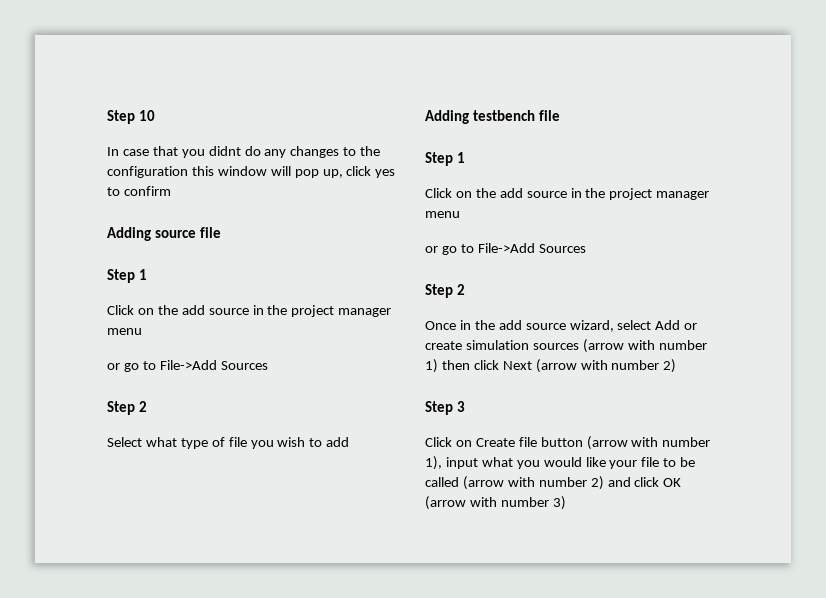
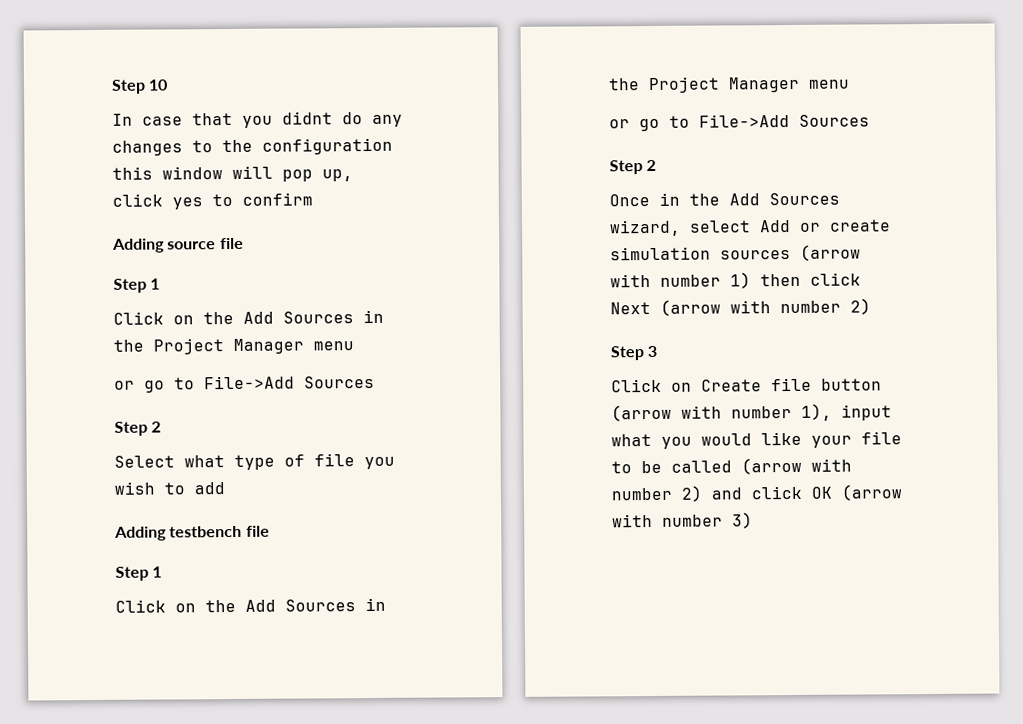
  Adding source file
  Step 1
- Click on the add source in the project manager menu
+ Click on the Add Sources in the Project Manager menu
  Adding testbench file
  Step 1
- Click on the add source in the project manager menu
+ Click on the Add Sources in the Project Manager menu
- Once in the add source wizard, select Add or create simulation sources (arrow with number 1) then click Next (arrow with number 2)
+ Once in the Add Sources wizard, select Add or create simulation sources (arrow with number 1) then click Next (arrow with number 2)

